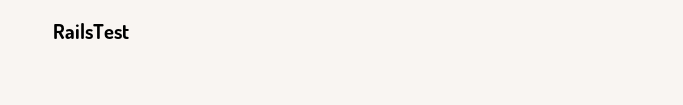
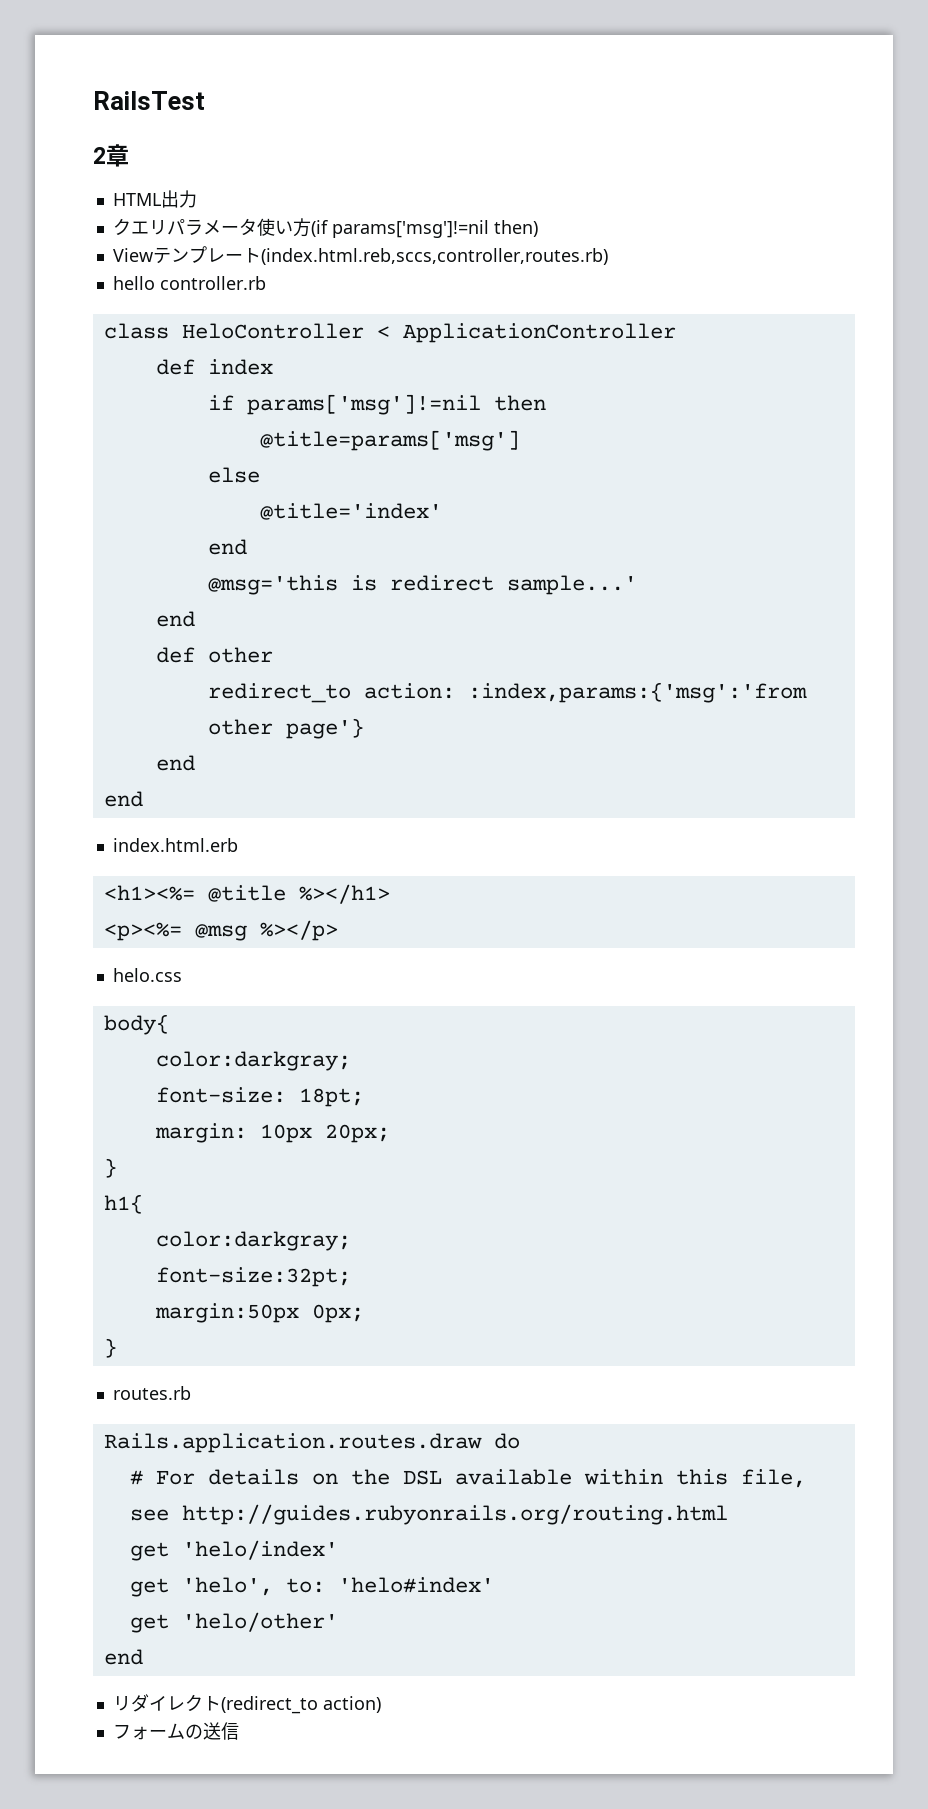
+ 2章
+ HTML出力
+ クエリパラメータ使い方(if params['msg']!=nil then)
+ Viewテンプレート(index.html.reb,sccs,controller,routes.rb)
+ hello controller.rb
+ class HeloController < ApplicationController
+ def index
+ if params['msg']!=nil then
+ @title=params['msg']
+ else
+ @title='index'
+ end
+ @msg='this is redirect sample...'
+ end
+ def other
+ redirect_to action: :index,params:{'msg':'from other page'}
+ end
+ end
+ index.html.erb
+ <h1><%= @title %></h1>
+ <p><%= @msg %></p>
+ helo.css
+ body{
+ color:darkgray;
+ font-size: 18pt;
+ margin: 10px 20px;
+ }
+ h1{
+ color:darkgray;
+ font-size:32pt;
+ margin:50px 0px;
+ }
+ routes.rb
+ Rails.application.routes.draw do
+ # For details on the DSL available within this file, see http://guides.rubyonrails.org/routing.html
+ get 'helo/index'
+ get 'helo', to: 'helo#index'
+ get 'helo/other'
+ end
+ リダイレクト(redirect_to action)
+ フォームの送信

